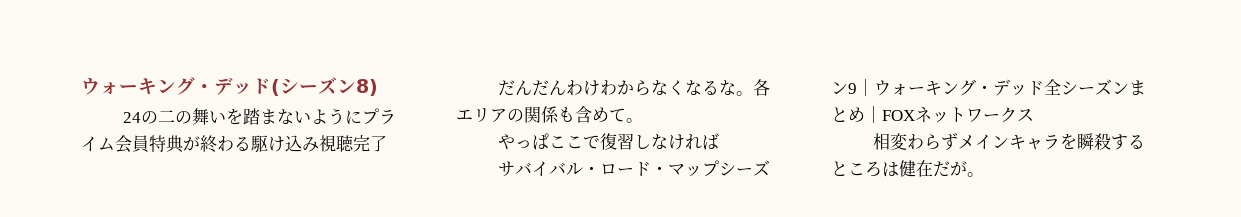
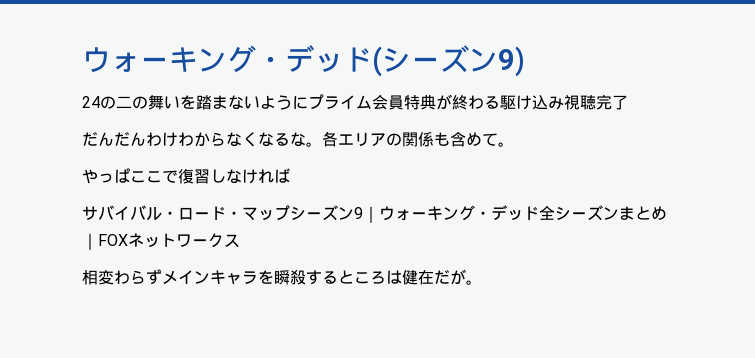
- ウォーキング・デッド(シーズン8)
+ ウォーキング・デッド(シーズン9)

